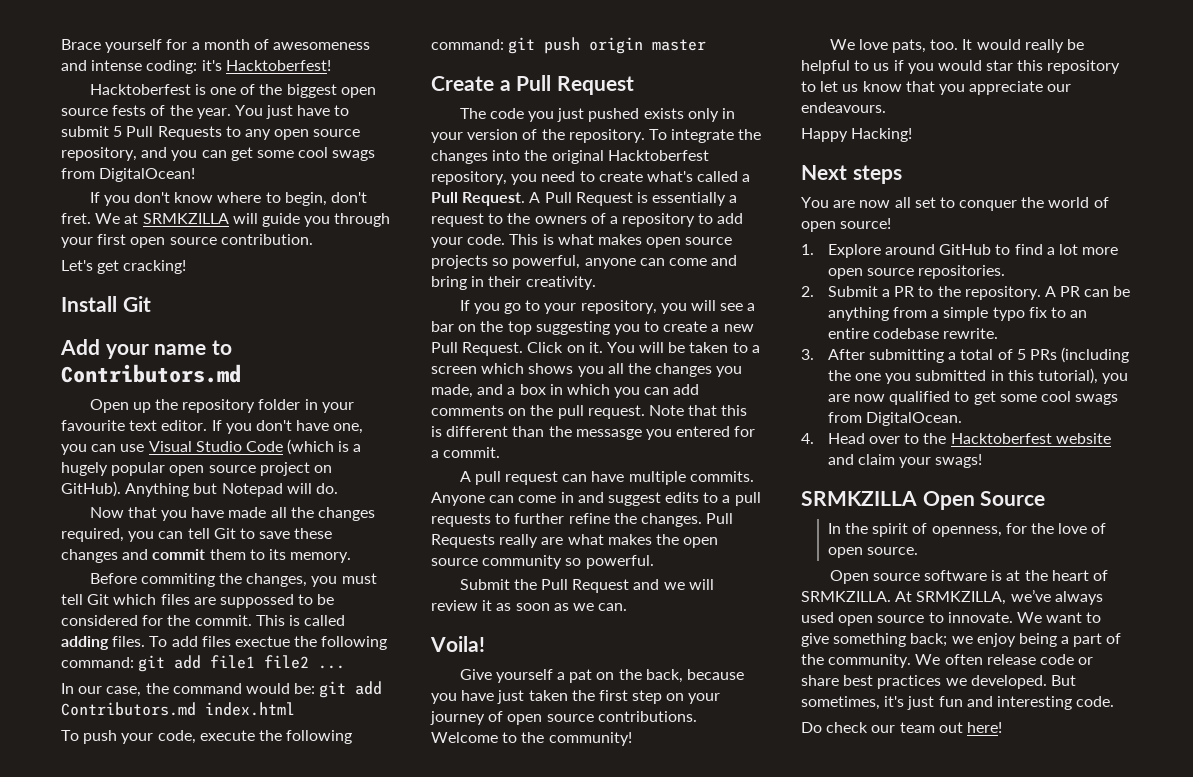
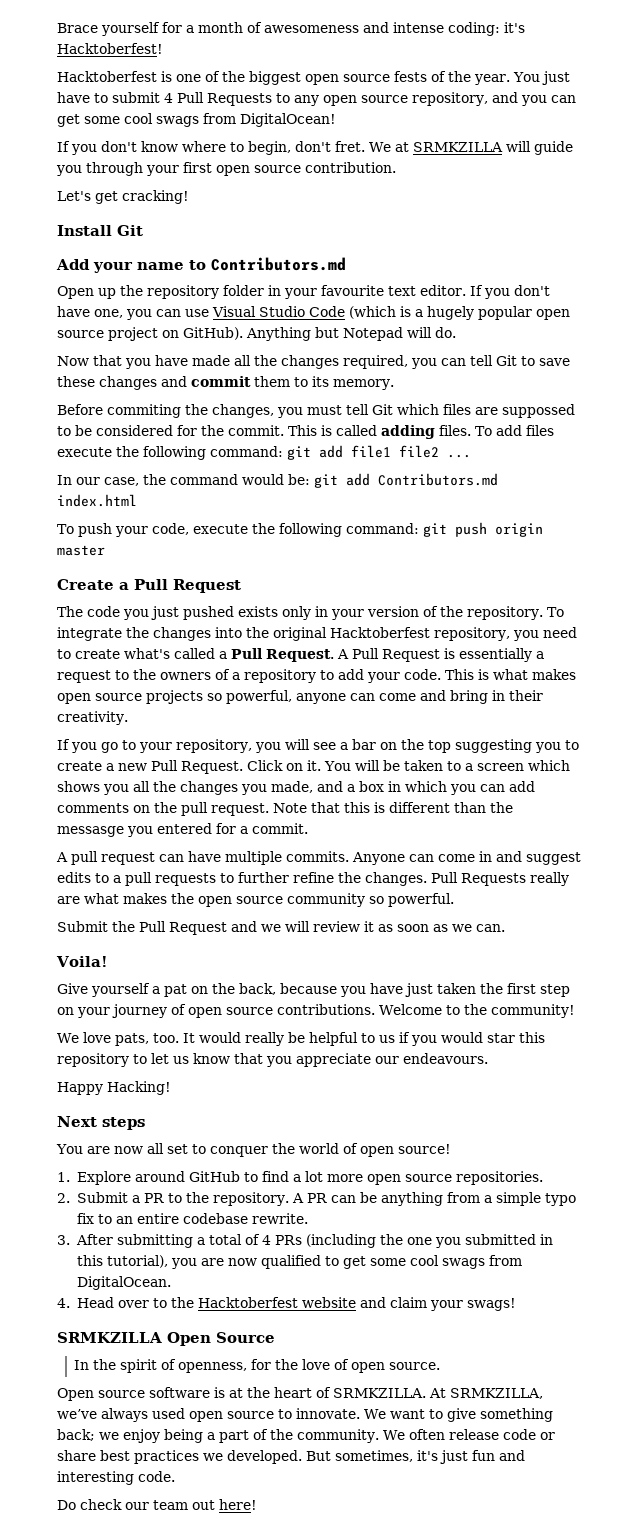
- You just have to submit 5 Pull Requests to any open source repository, and you can get some cool swags from DigitalOcean!
+ You just have to submit 4 Pull Requests to any open source repository, and you can get some cool swags from DigitalOcean!
- To add files exectue the following command: git add file1 file2 ...
+ To add files execute the following command: git add file1 file2 ...
- 3. After submitting a total of 5 PRs (including the one you submitted in this tutorial), you are now qualified to get some cool swags from DigitalOcean.
+ 3. After submitting a total of 4 PRs (including the one you submitted in this tutorial), you are now qualified to get some cool swags from DigitalOcean.

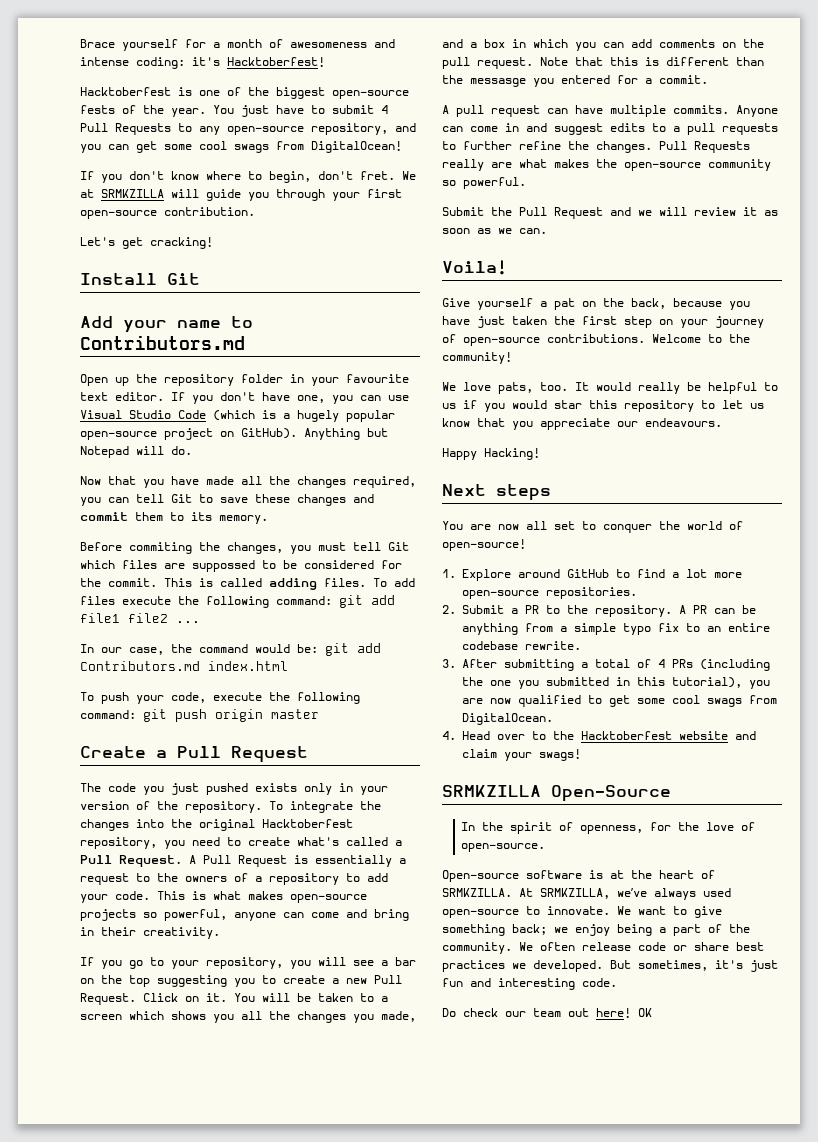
- Hacktoberfest is one of the biggest open source fests of the year.
+ Hacktoberfest is one of the biggest open-source fests of the year.
- You just have to submit 4 Pull Requests to any open source repository, and you can get some cool swags from DigitalOcean!
+ You just have to submit 4 Pull Requests to any open-source repository, and you can get some cool swags from DigitalOcean!
- We at SRMKZILLA will guide you through your first open source contribution.
+ We at SRMKZILLA will guide you through your first open-source contribution.
- If you don't have one, you can use Visual Studio Code (which is a hugely popular open source project on GitHub).
+ If you don't have one, you can use Visual Studio Code (which is a hugely popular open-source project on GitHub).
- This is what makes open source projects so powerful, anyone can come and bring in their creativity.
+ This is what makes open-source projects so powerful, anyone can come and bring in their creativity.
- Pull Requests really are what makes the open source community so powerful.
+ Pull Requests really are what makes the open-source community so powerful.
- Give yourself a pat on the back, because you have just taken the first step on your journey of open source contributions.
+ Give yourself a pat on the back, because you have just taken the first step on your journey of open-source contributions.
- You are now all set to conquer the world of open source!
+ You are now all set to conquer the world of open-source!
- 1. Explore around GitHub to find a lot more open source repositories.
+ 1. Explore around GitHub to find a lot more open-source repositories.
- SRMKZILLA Open Source
+ SRMKZILLA Open-Source
- In the spirit of openness, for the love of open source.
- Open source software is at the heart of SRMKZILLA.
+ In the spirit of openness, for the love of open-source.
+ Open-source software is at the heart of SRMKZILLA.
- At SRMKZILLA, we’ve always used open source to innovate.
+ At SRMKZILLA, we’ve always used open-source to innovate.
+ OK

